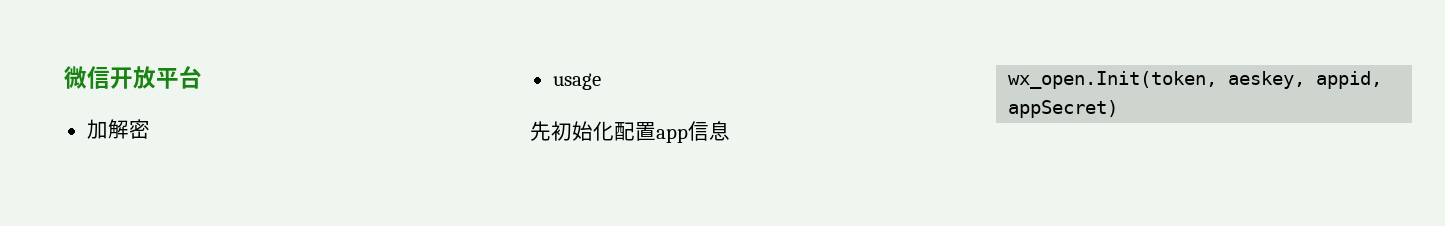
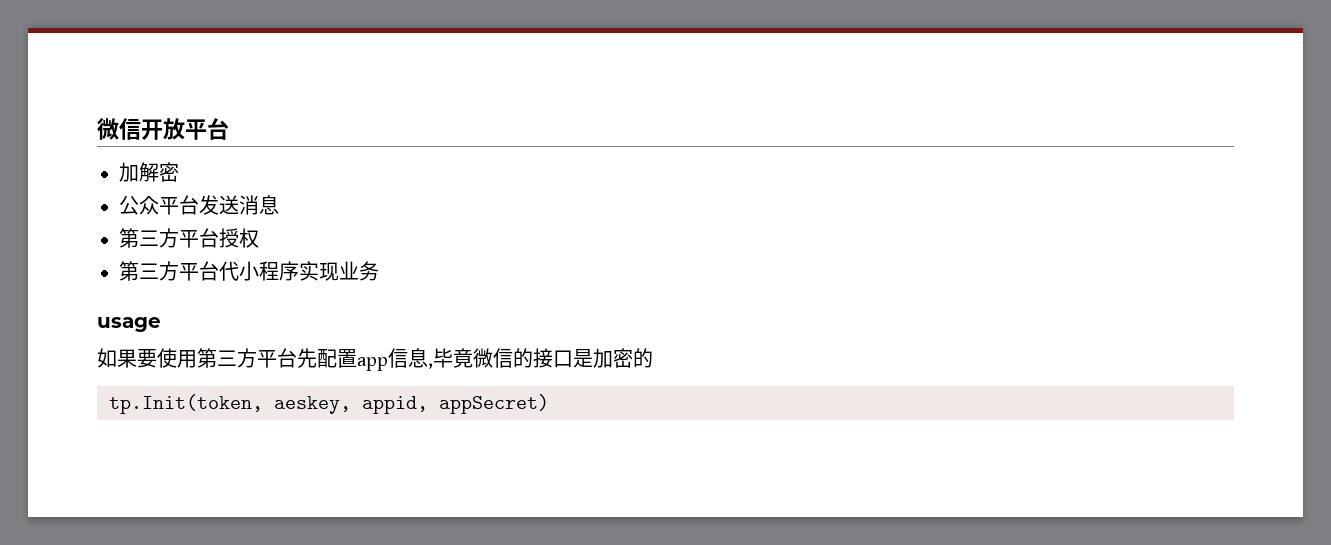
+ 公众平台发送消息
+ 第三方平台授权
+ 第三方平台代小程序实现业务
  usage
- 先初始化配置app信息
- wx_open.Init(token, aeskey, appid, appSecret)
+ 如果要使用第三方平台先配置app信息,毕竟微信的接口是加密的
+ tp.Init(token, aeskey, appid, appSecret)

